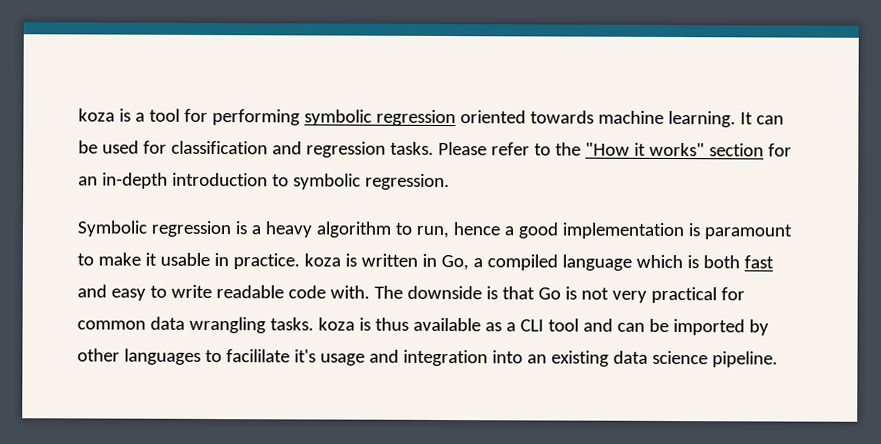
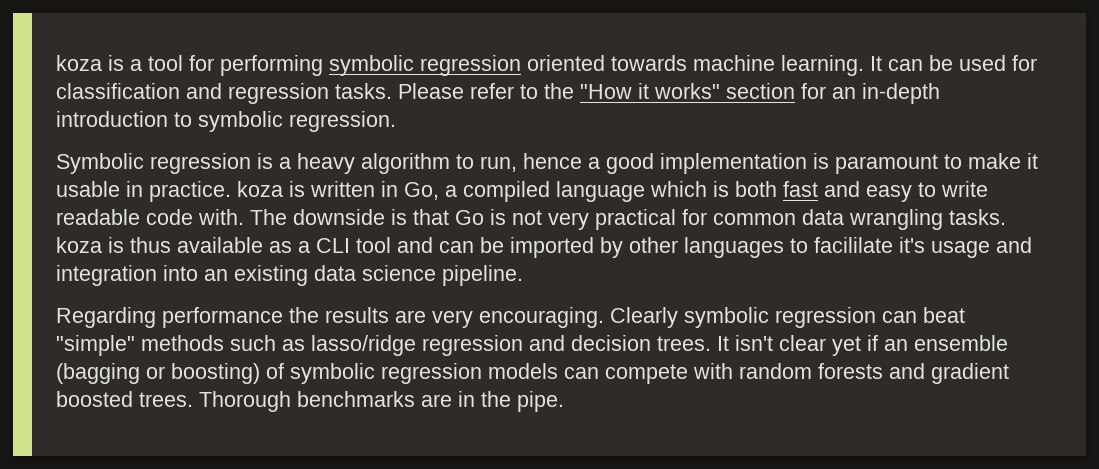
+ Regarding performance the results are very encouraging. Clearly symbolic regression can beat "simple" methods such as lasso/ridge regression and decision trees. It isn't clear yet if an ensemble (bagging or boosting) of symbolic regression models can compete with random forests and gradient boosted trees. Thorough benchmarks are in the pipe.

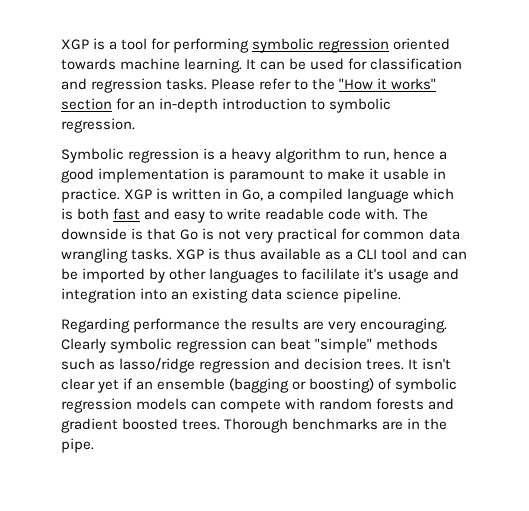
- koza is a tool for performing symbolic regression oriented towards machine learning.
+ XGP is a tool for performing symbolic regression oriented towards machine learning.
- Symbolic regression is a heavy algorithm to run, hence a good implementation is paramount to make it usable in practice. koza is written in Go, a compiled language which is both fast and easy to write readable code with.
+ Symbolic regression is a heavy algorithm to run, hence a good implementation is paramount to make it usable in practice. XGP is written in Go, a compiled language which is both fast and easy to write readable code with.
- The downside is that Go is not very practical for common data wrangling tasks. koza is thus available as a CLI tool and can be imported by other languages to facililate it's usage and integration into an existing data science pipeline.
+ The downside is that Go is not very practical for common data wrangling tasks. XGP is thus available as a CLI tool and can be imported by other languages to facililate it's usage and integration into an existing data science pipeline.

